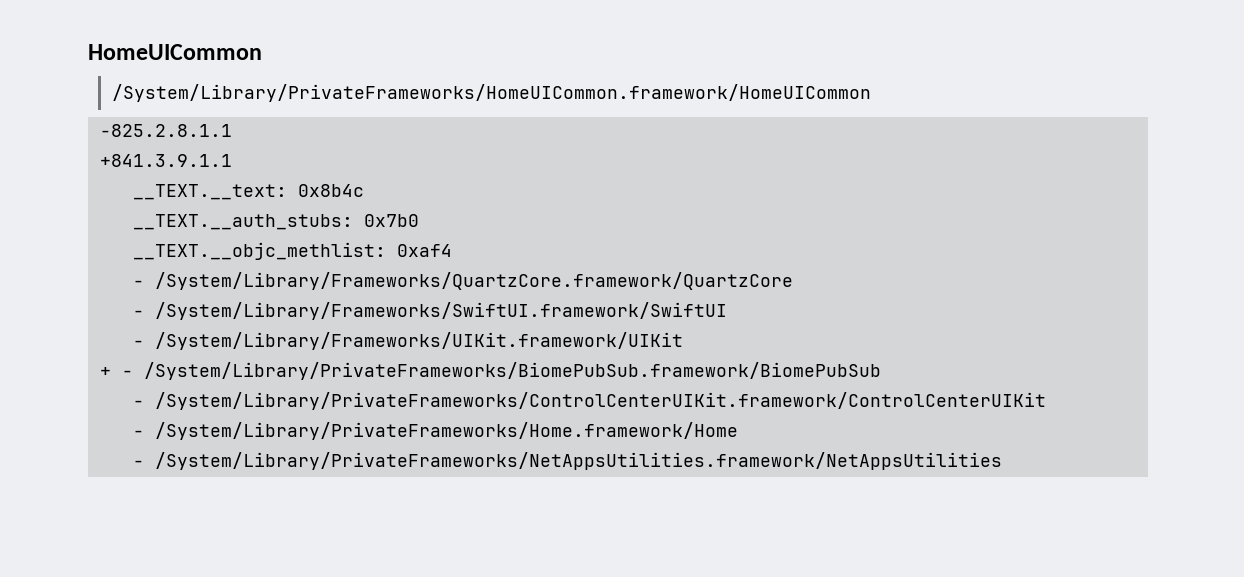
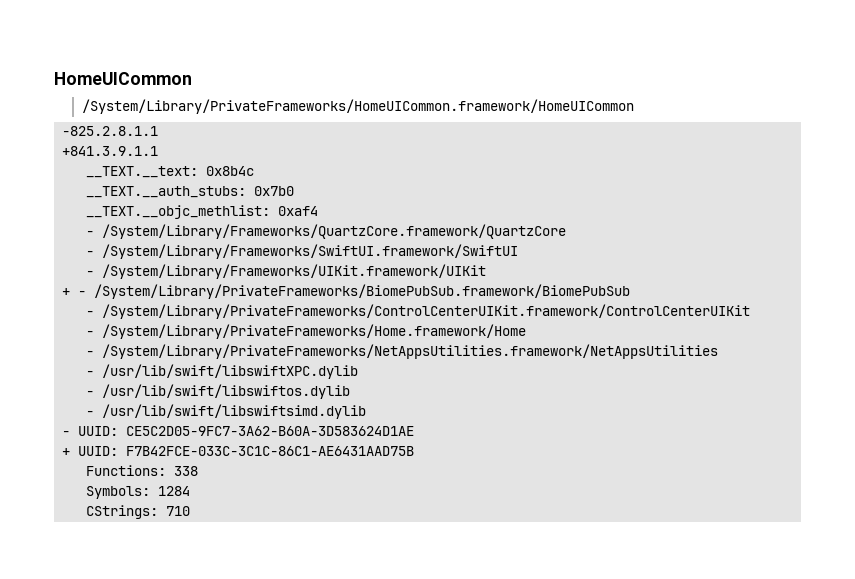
+ - /usr/lib/swift/libswiftXPC.dylib
+ - /usr/lib/swift/libswiftos.dylib
+ - /usr/lib/swift/libswiftsimd.dylib
+ - UUID: CE5C2D05-9FC7-3A62-B60A-3D583624D1AE
+ + UUID: F7B42FCE-033C-3C1C-86C1-AE6431AAD75B
+ Functions: 338
+ Symbols: 1284
+ CStrings: 710

